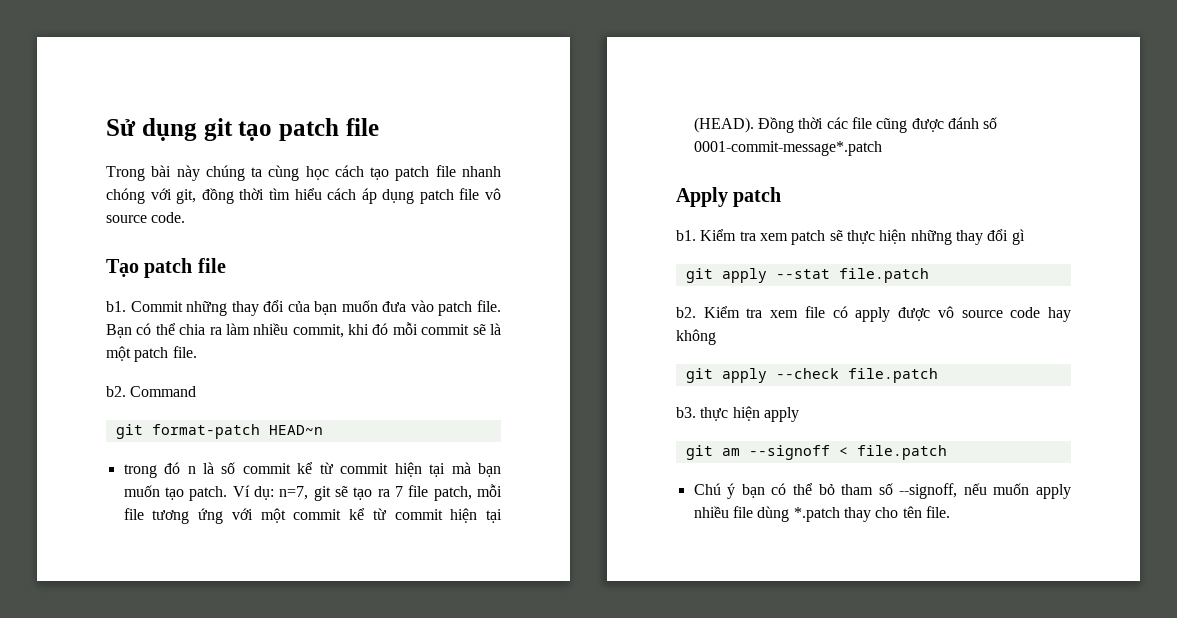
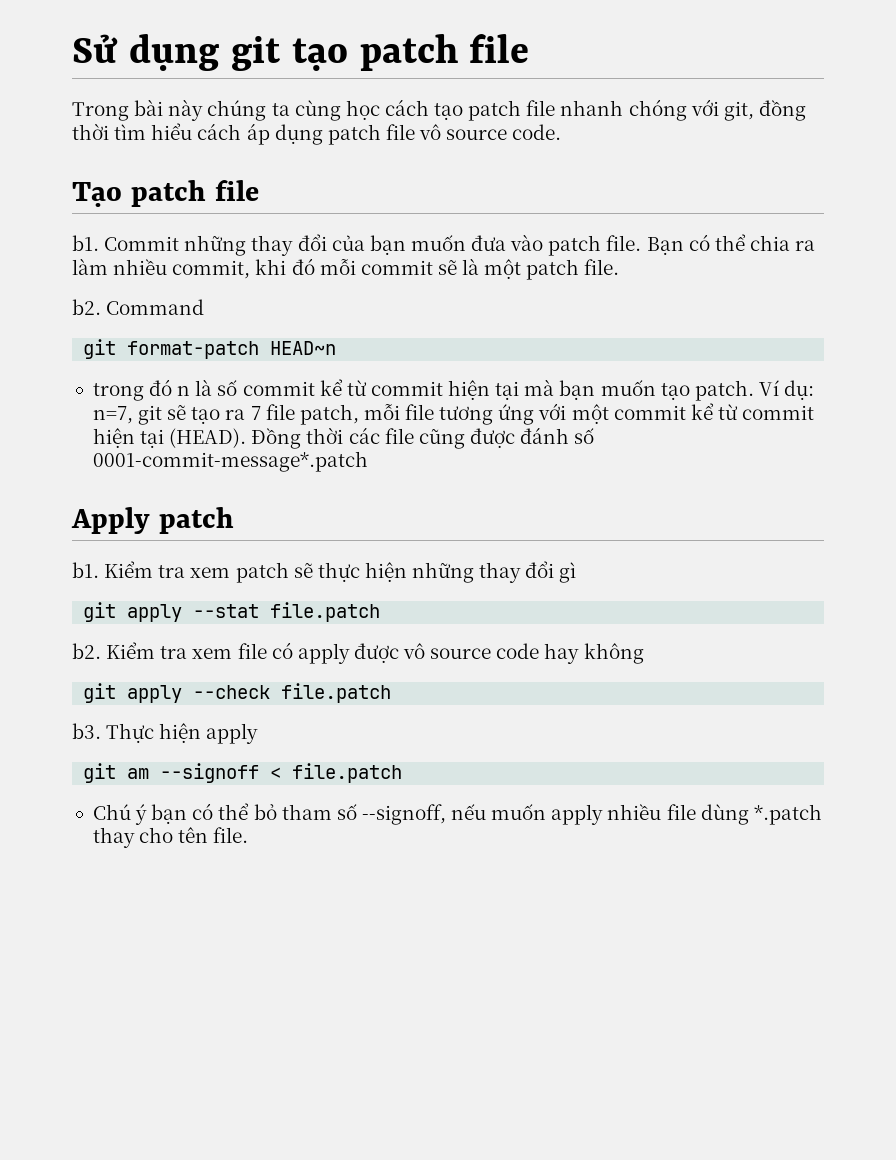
- b3. thực hiện apply
+ b3. Thực hiện apply

